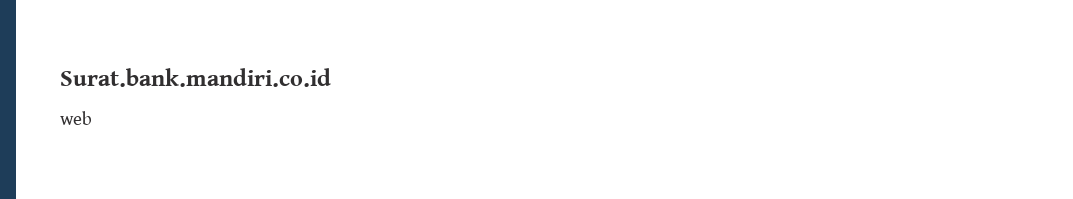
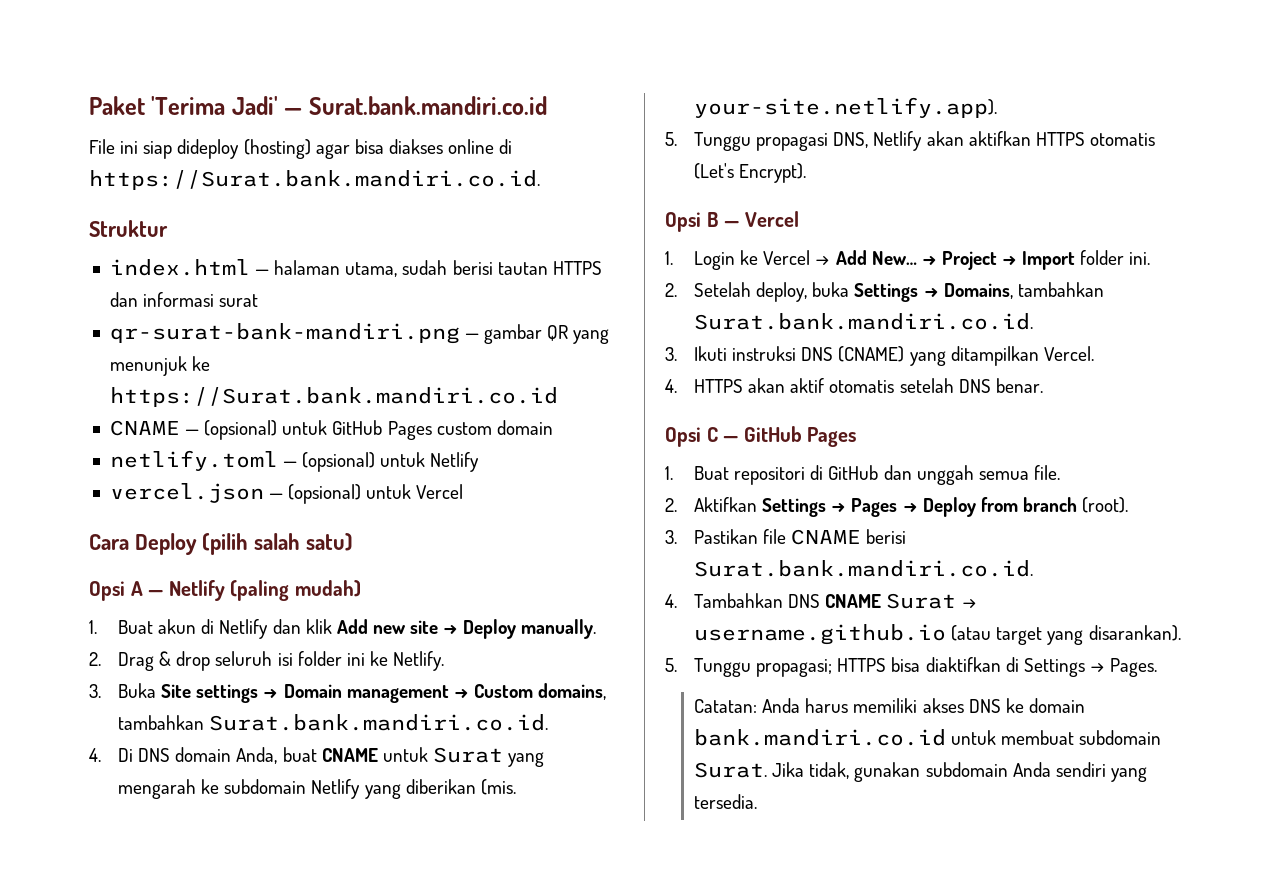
- Surat.bank.mandiri.co.id
- web
+ Paket 'Terima Jadi' — Surat.bank.mandiri.co.id
+ File ini siap dideploy (hosting) agar bisa diakses online di https://Surat.bank.mandiri.co.id.
+ Struktur
+ index.html — halaman utama, sudah berisi tautan HTTPS dan informasi surat
+ qr-surat-bank-mandiri.png — gambar QR yang menunjuk ke https://Surat.bank.mandiri.co.id
+ CNAME — (opsional) untuk GitHub Pages custom domain
+ netlify.toml — (opsional) untuk Netlify
+ vercel.json — (opsional) untuk Vercel
+ Cara Deploy (pilih salah satu)
+ Opsi A — Netlify (paling mudah)
+ 1. Buat akun di Netlify dan klik Add new site → Deploy manually.
+ 2. Drag & drop seluruh isi folder ini ke Netlify.
+ 3. Buka Site settings → Domain management → Custom domains, tambahkan Surat.bank.mandiri.co.id.
+ 4. Di DNS domain Anda, buat CNAME untuk Surat yang mengarah ke subdomain Netlify yang diberikan (mis. your-site.netlify.app).
+ 5. Tunggu propagasi DNS, Netlify akan aktifkan HTTPS otomatis (Let's Encrypt).
+ Opsi B — Vercel
+ 1. Login ke Vercel → Add New… → Project → Import folder ini.
+ 2. Setelah deploy, buka Settings → Domains, tambahkan Surat.bank.mandiri.co.id.
+ 3. Ikuti instruksi DNS (CNAME) yang ditampilkan Vercel.
+ 4. HTTPS akan aktif otomatis setelah DNS benar.
+ Opsi C — GitHub Pages
+ 1. Buat repositori di GitHub dan unggah semua file.
+ 2. Aktifkan Settings → Pages → Deploy from branch (root).
+ 3. Pastikan file CNAME berisi Surat.bank.mandiri.co.id.
+ 4. Tambahkan DNS CNAME Surat → username.github.io (atau target yang disarankan).
+ 5. Tunggu propagasi; HTTPS bisa diaktifkan di Settings → Pages.
+ Catatan: Anda harus memiliki akses DNS ke domain bank.mandiri.co.id untuk membuat subdomain Surat. Jika tidak, gunakan subdomain Anda sendiri yang tersedia.

